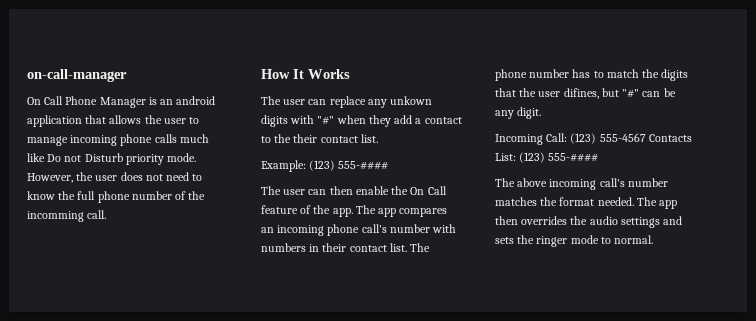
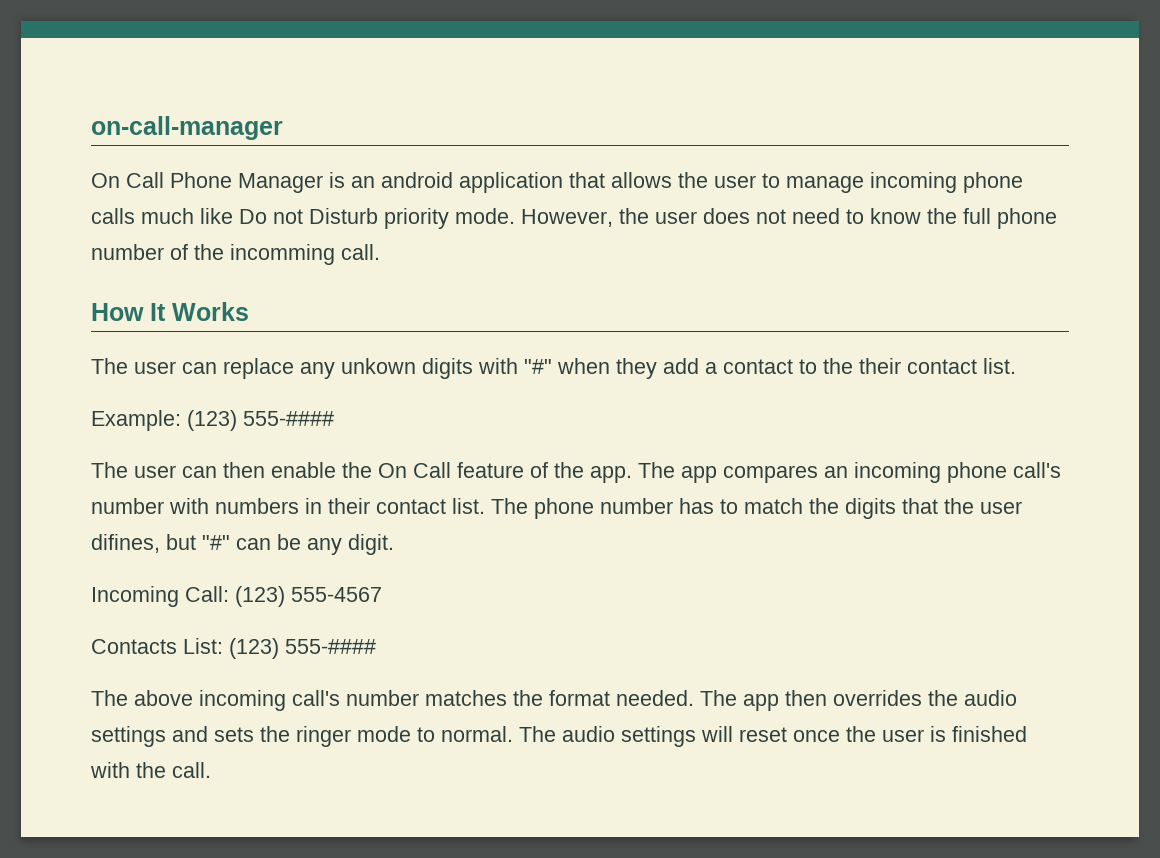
- Incoming Call: (123) 555-4567 Contacts List: (123) 555-####
+ Incoming Call: (123) 555-4567
+ Contacts List: (123) 555-####
+ The audio settings will reset once the user is finished with the call.

